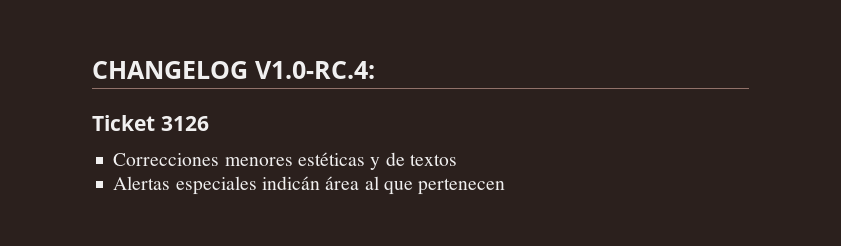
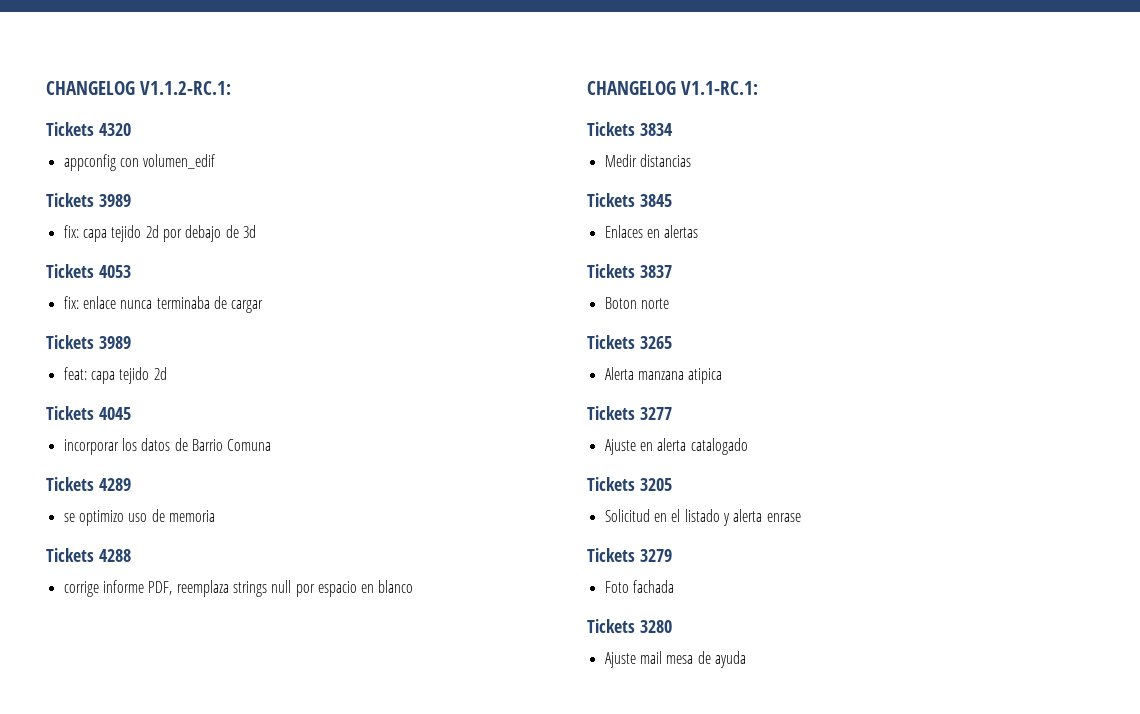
- CHANGELOG V1.0-RC.4:
- Ticket 3126
- Correcciones menores estéticas y de textos
- Alertas especiales indicán área al que pertenecen
+ CHANGELOG V1.1.2-RC.1:
+ Tickets 4320
+ appconfig con volumen_edif
+ Tickets 3989
+ fix: capa tejido 2d por debajo de 3d
+ Tickets 4053
+ fix: enlace nunca terminaba de cargar
+ Tickets 3989
+ feat: capa tejido 2d
+ Tickets 4045
+ incorporar los datos de Barrio Comuna
+ Tickets 4289
+ se optimizo uso de memoria
+ Tickets 4288
+ corrige informe PDF, reemplaza strings null por espacio en blanco
+ CHANGELOG V1.1-RC.1:
+ Tickets 3834
+ Medir distancias
+ Tickets 3845
+ Enlaces en alertas
+ Tickets 3837
+ Boton norte
+ Tickets 3265
+ Alerta manzana atipica
+ Tickets 3277
+ Ajuste en alerta catalogado
+ Tickets 3205
+ Solicitud en el listado y alerta enrase
+ Tickets 3279
+ Foto fachada
+ Tickets 3280
+ Ajuste mail mesa de ayuda

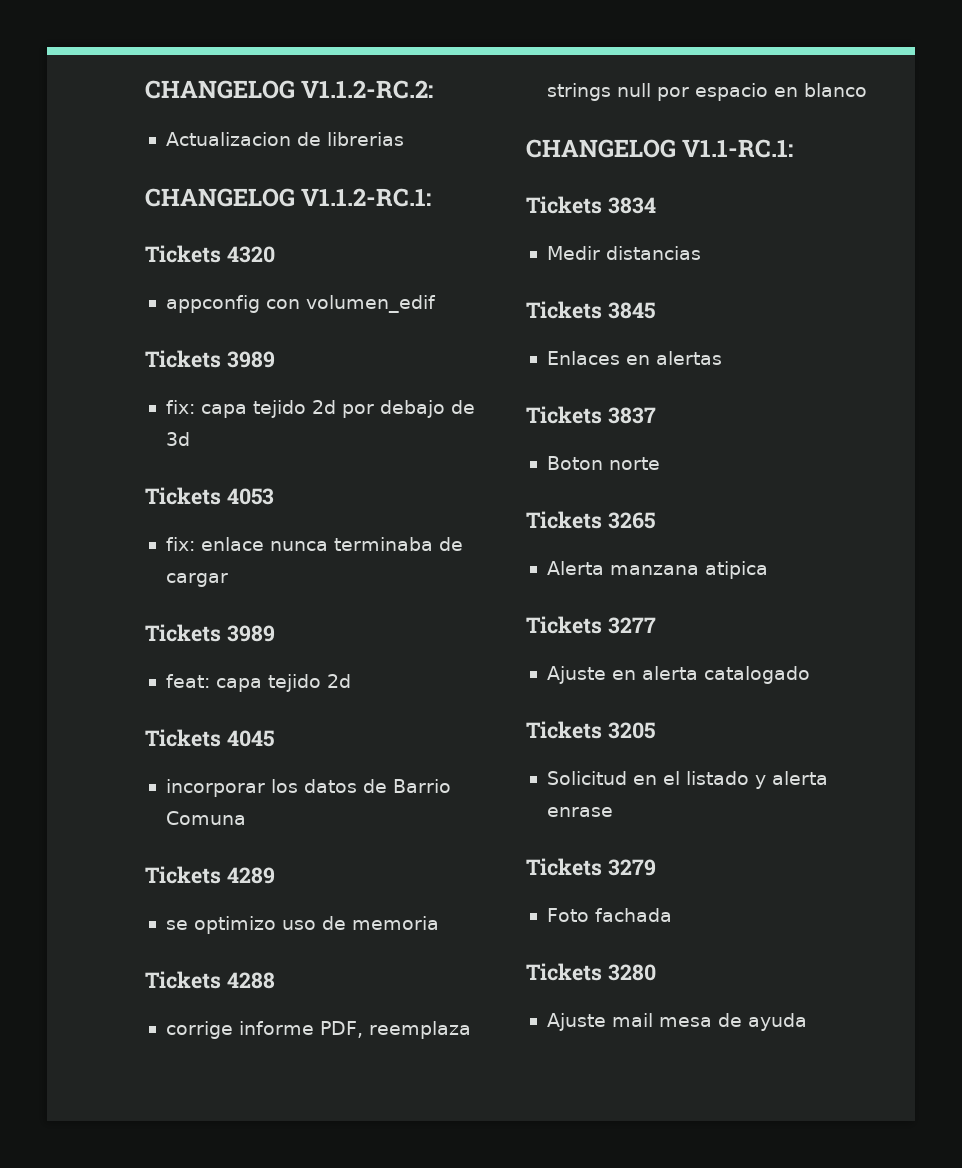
+ CHANGELOG V1.1.2-RC.2:
+ Actualizacion de librerias

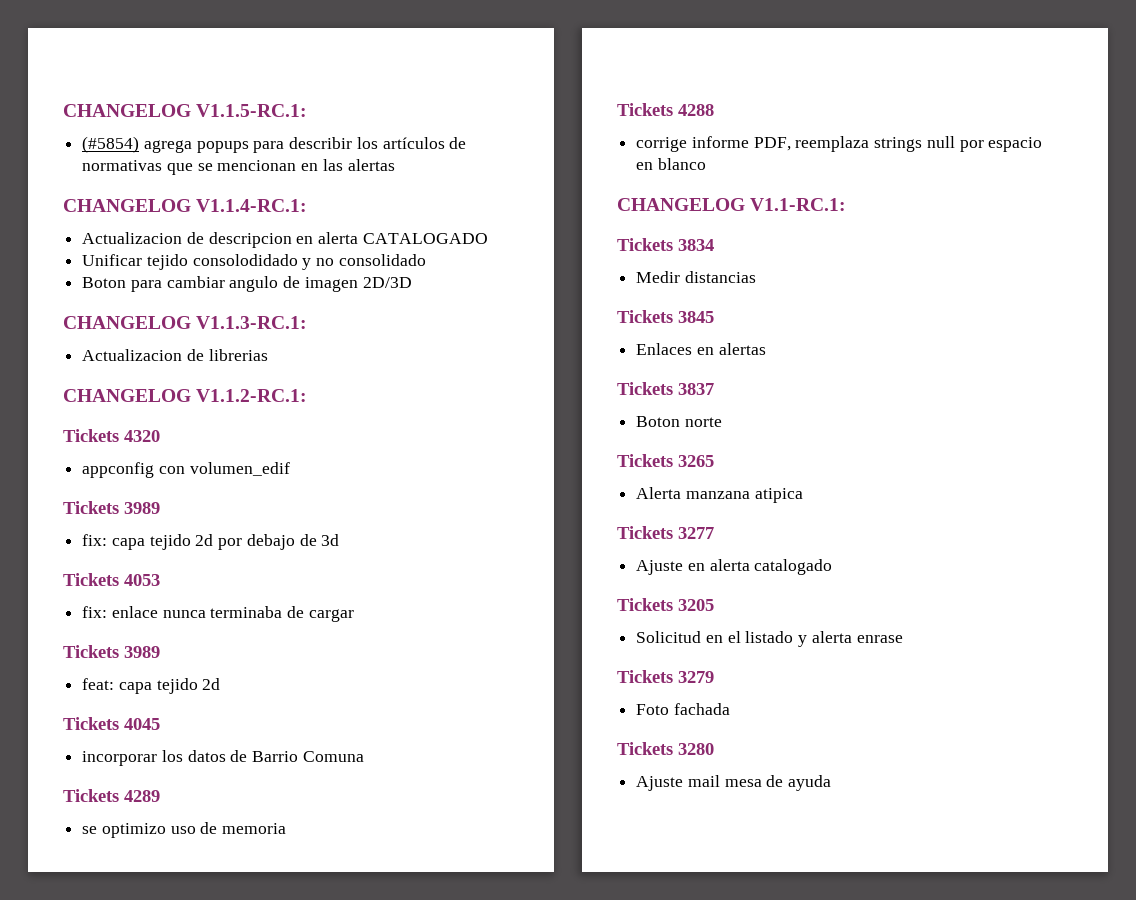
- CHANGELOG V1.1.2-RC.2:
+ CHANGELOG V1.1.5-RC.1:
+ (#5854) agrega popups para describir los artículos de normativas que se mencionan en las alertas
+ CHANGELOG V1.1.4-RC.1:
+ Actualizacion de descripcion en alerta CATALOGADO
+ Unificar tejido consolodidado y no consolidado
+ Boton para cambiar angulo de imagen 2D/3D
+ CHANGELOG V1.1.3-RC.1:

